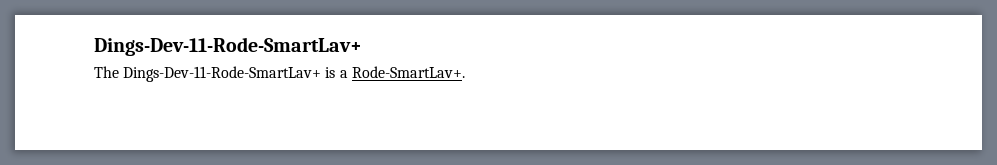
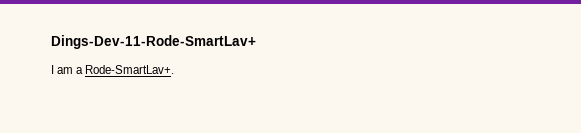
- The Dings-Dev-11-Rode-SmartLav+ is a Rode-SmartLav+.
+ I am a Rode-SmartLav+.

